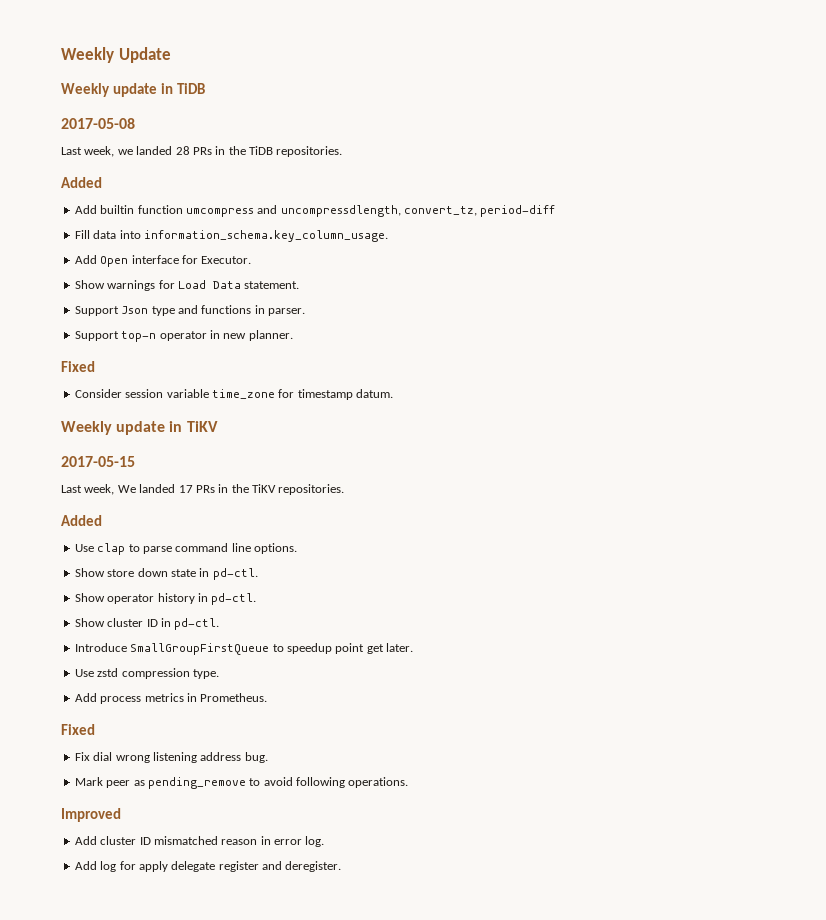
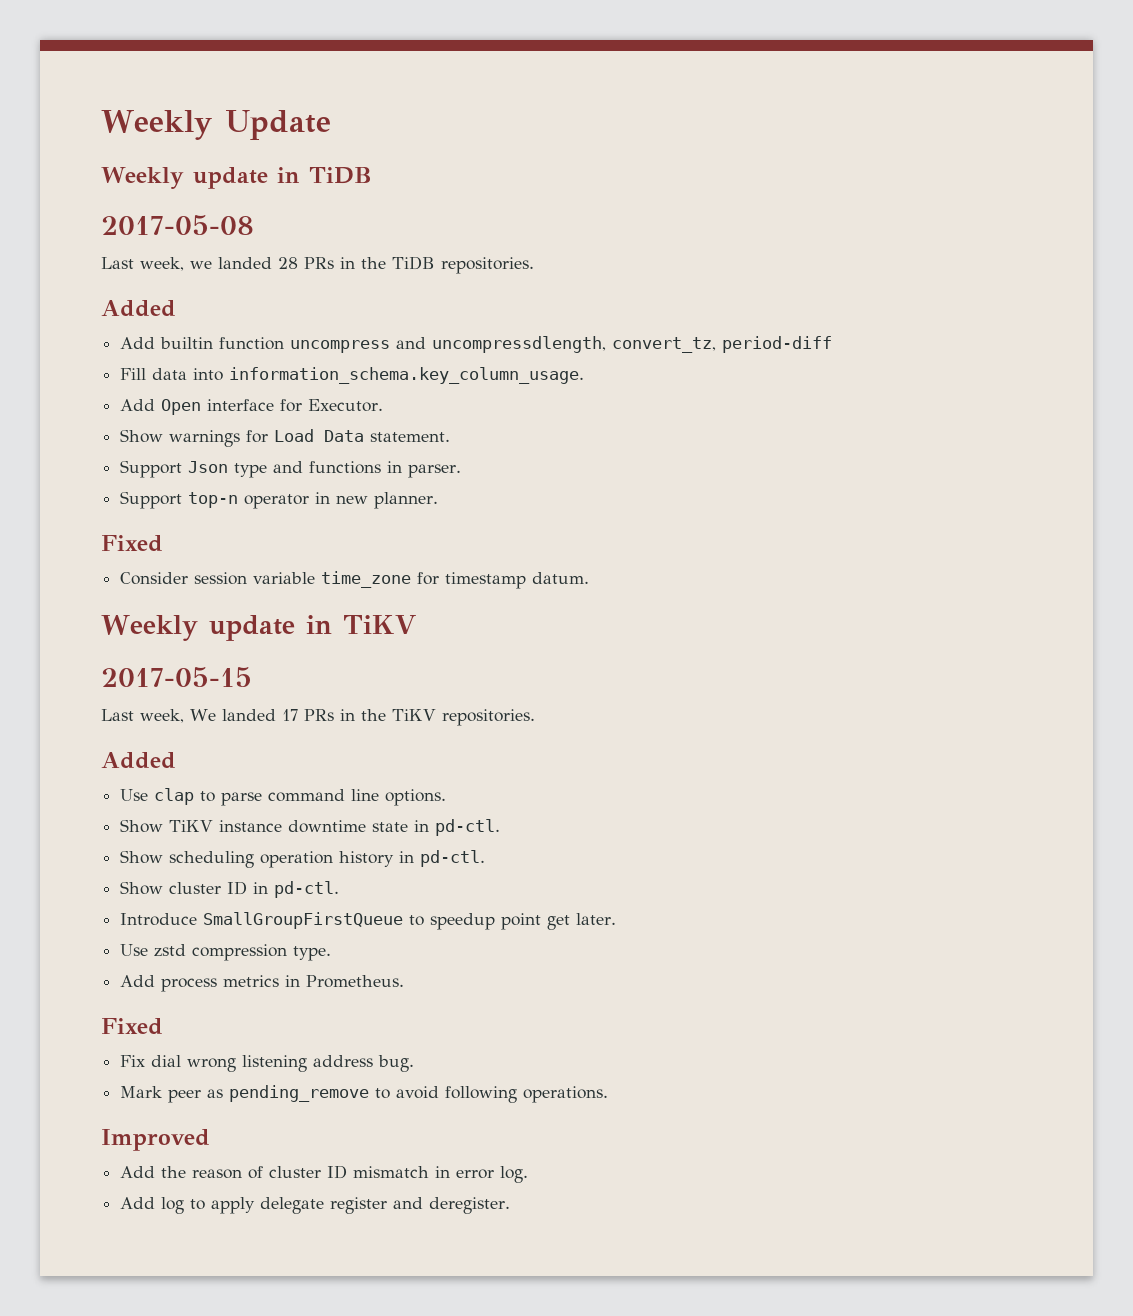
- Add builtin function umcompress and uncompressdlength, convert_tz, period-diff
+ Add builtin function uncompress and uncompressdlength, convert_tz, period-diff
- Show store down state in pd-ctl.
+ Show TiKV instance downtime state in pd-ctl.
- Show operator history in pd-ctl.
+ Show scheduling operation history in pd-ctl.
- Add cluster ID mismatched reason in error log.
+ Add the reason of cluster ID mismatch in error log.
- Add log for apply delegate register and deregister.
+ Add log to apply delegate register and deregister.

